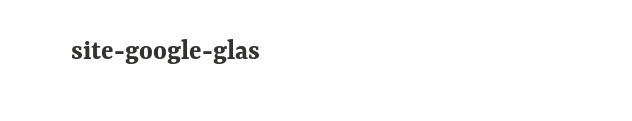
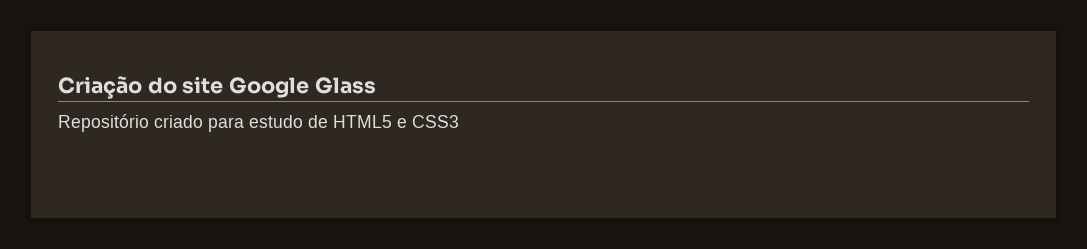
- site-google-glas
+ Criação do site Google Glass
+ Repositório criado para estudo de HTML5 e CSS3

